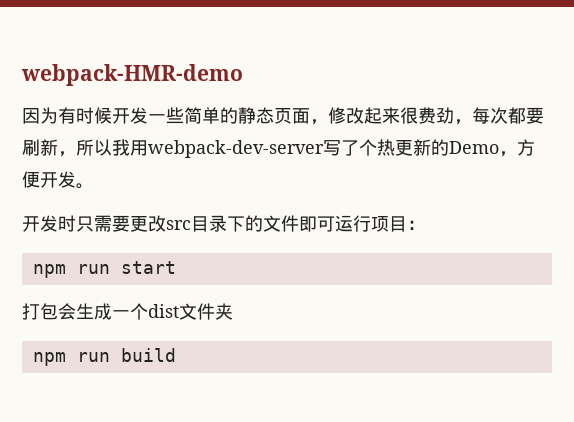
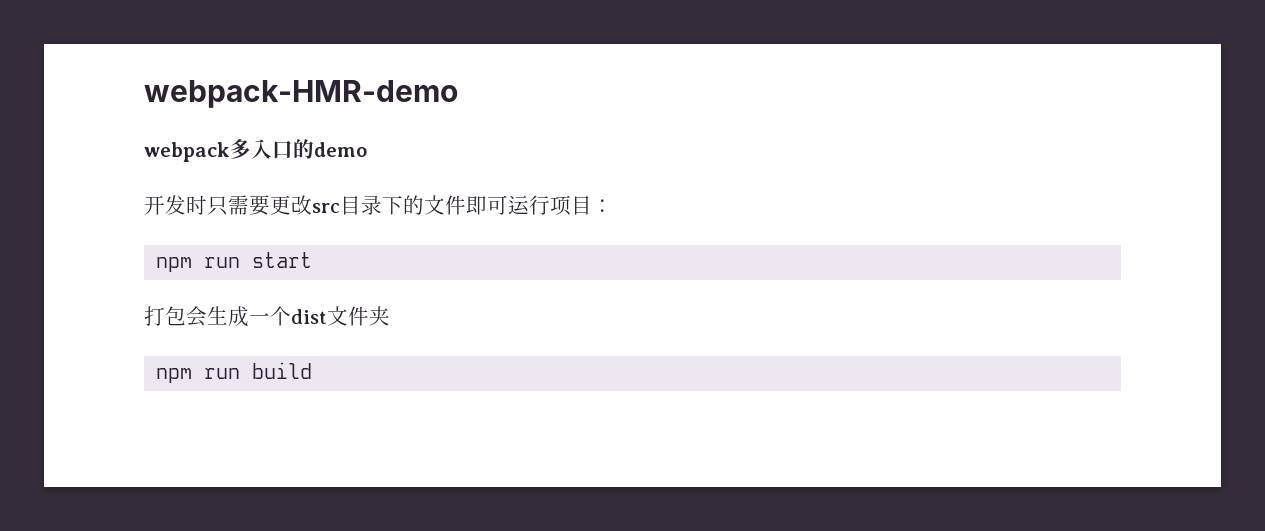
- 因为有时候开发一些简单的静态页面，修改起来很费劲，每次都要刷新，所以我用webpack-dev-server写了个热更新的Demo，方便开发。
+ webpack多入口的demo

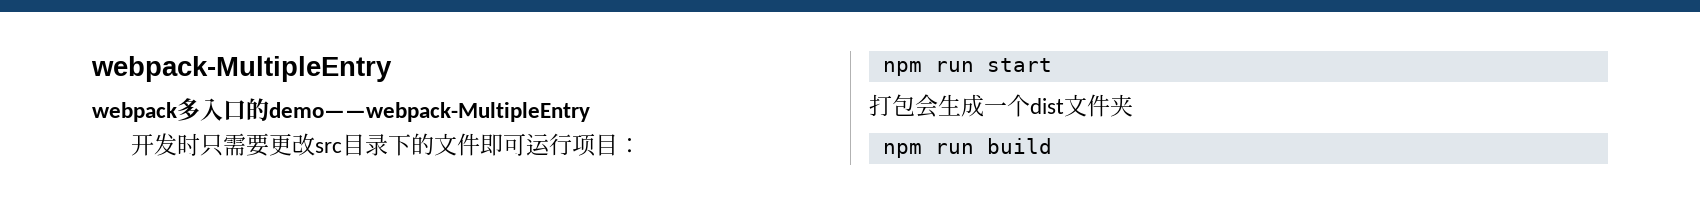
- webpack-HMR-demo
+ webpack-MultipleEntry
- webpack多入口的demo
+ webpack多入口的demo——webpack-MultipleEntry

